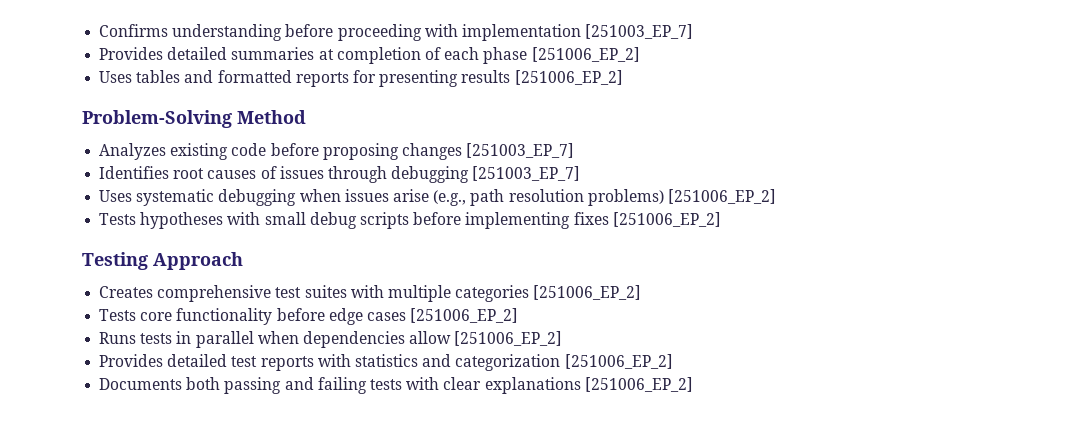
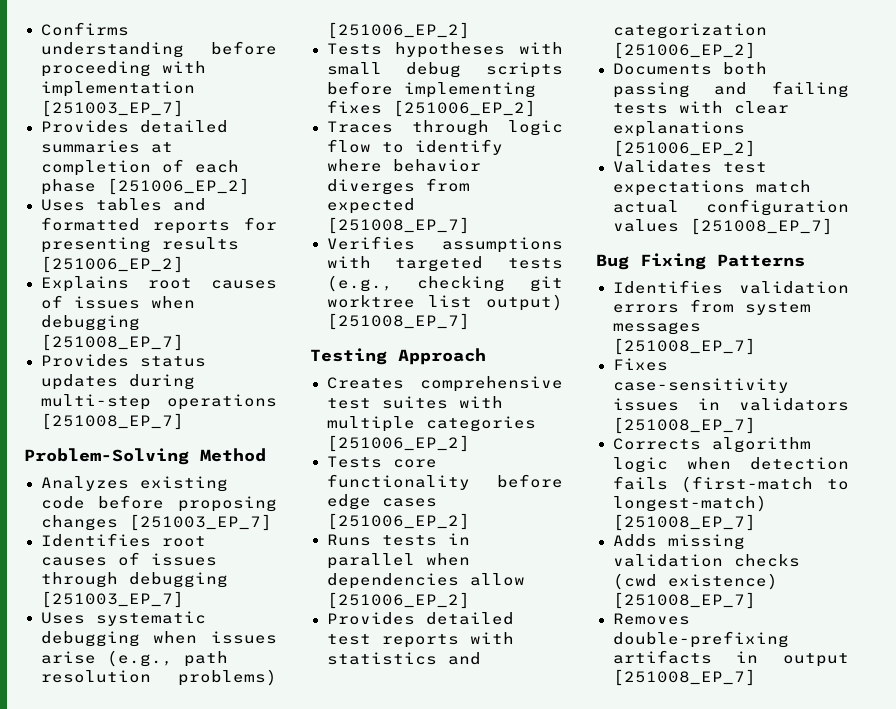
+ Explains root causes of issues when debugging [251008_EP_7]
+ Provides status updates during multi-step operations [251008_EP_7]
+ Traces through logic flow to identify where behavior diverges from expected [251008_EP_7]
+ Verifies assumptions with targeted tests (e.g., checking git worktree list output) [251008_EP_7]
+ Validates test expectations match actual configuration values [251008_EP_7]
+ Bug Fixing Patterns
+ Identifies validation errors from system messages [251008_EP_7]
+ Fixes case-sensitivity issues in validators [251008_EP_7]
+ Corrects algorithm logic when detection fails (first-match to longest-match) [251008_EP_7]
+ Adds missing validation checks (cwd existence) [251008_EP_7]
+ Removes double-prefixing artifacts in output [251008_EP_7]

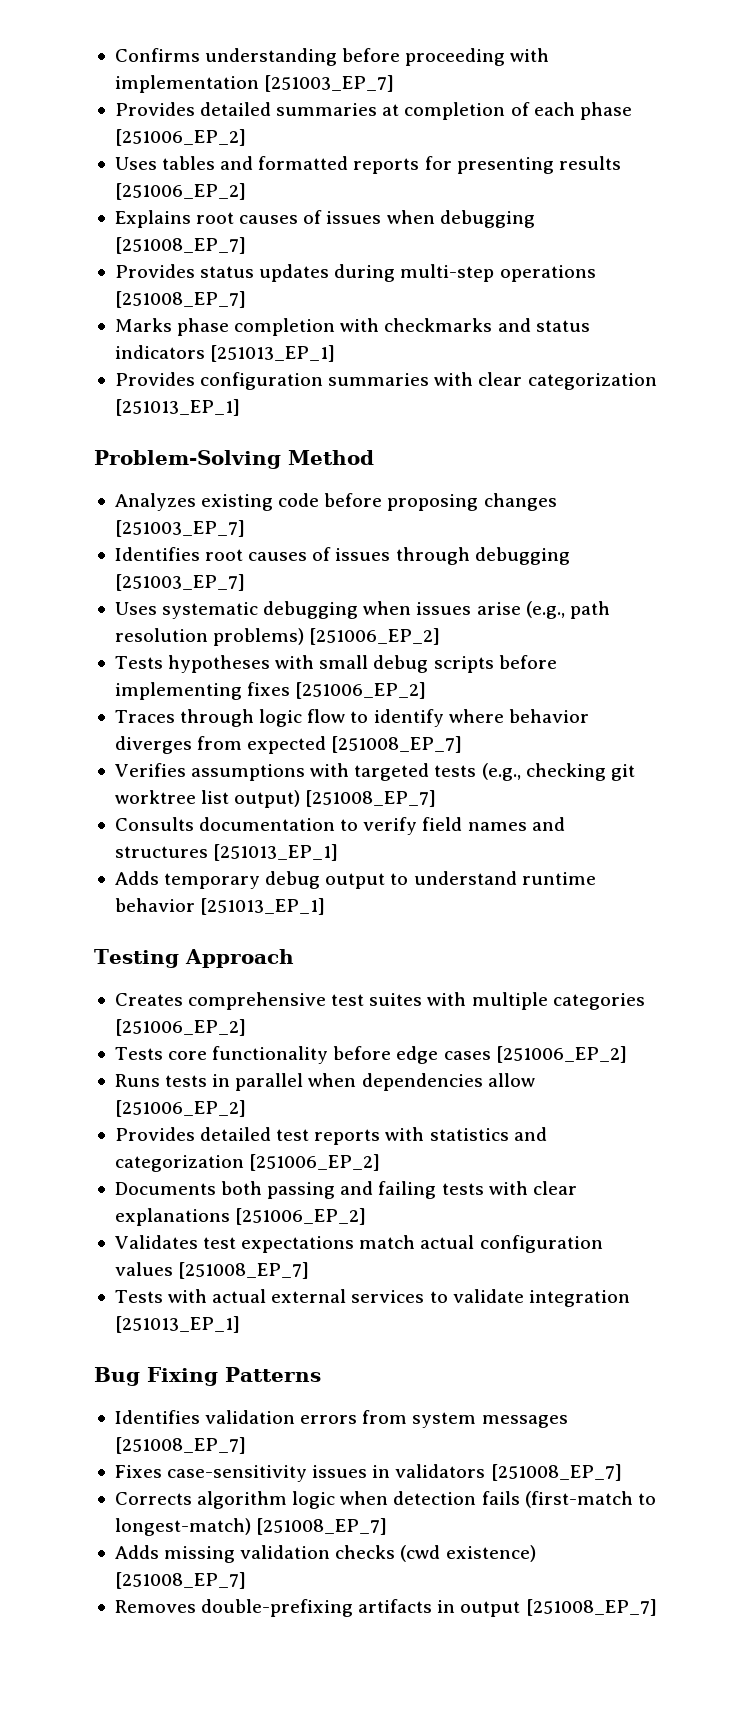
+ Marks phase completion with checkmarks and status indicators [251013_EP_1]
+ Provides configuration summaries with clear categorization [251013_EP_1]
+ Consults documentation to verify field names and structures [251013_EP_1]
+ Adds temporary debug output to understand runtime behavior [251013_EP_1]
+ Tests with actual external services to validate integration [251013_EP_1]

